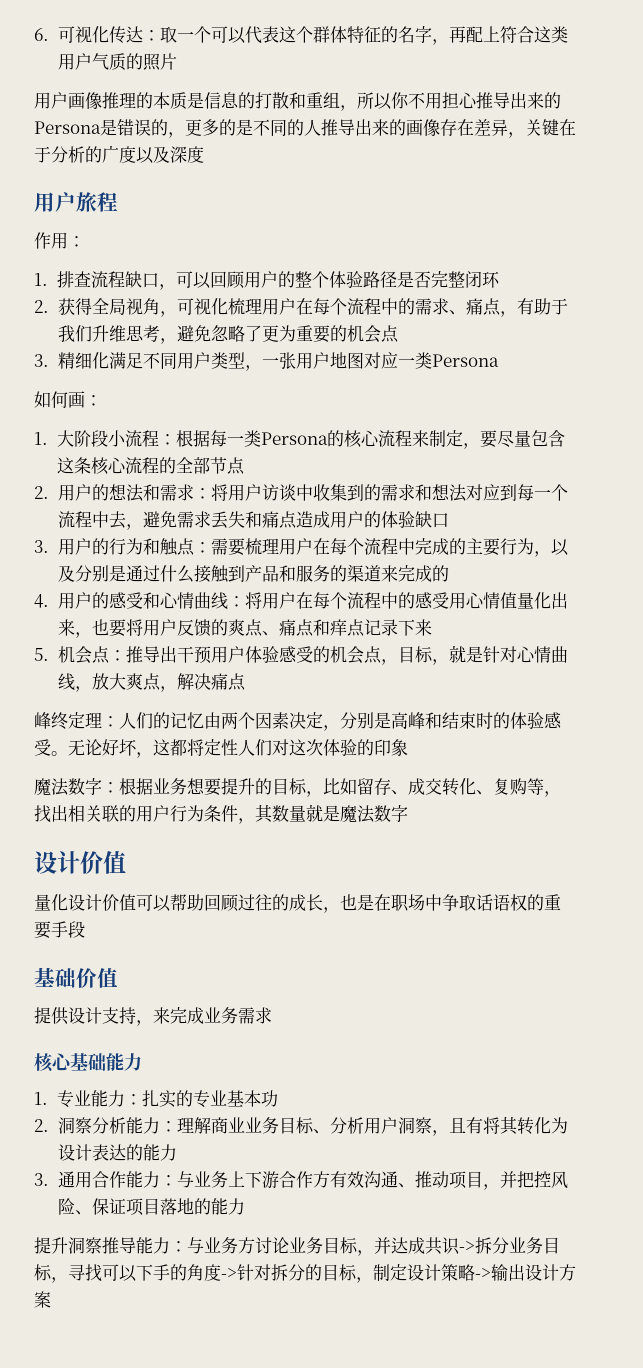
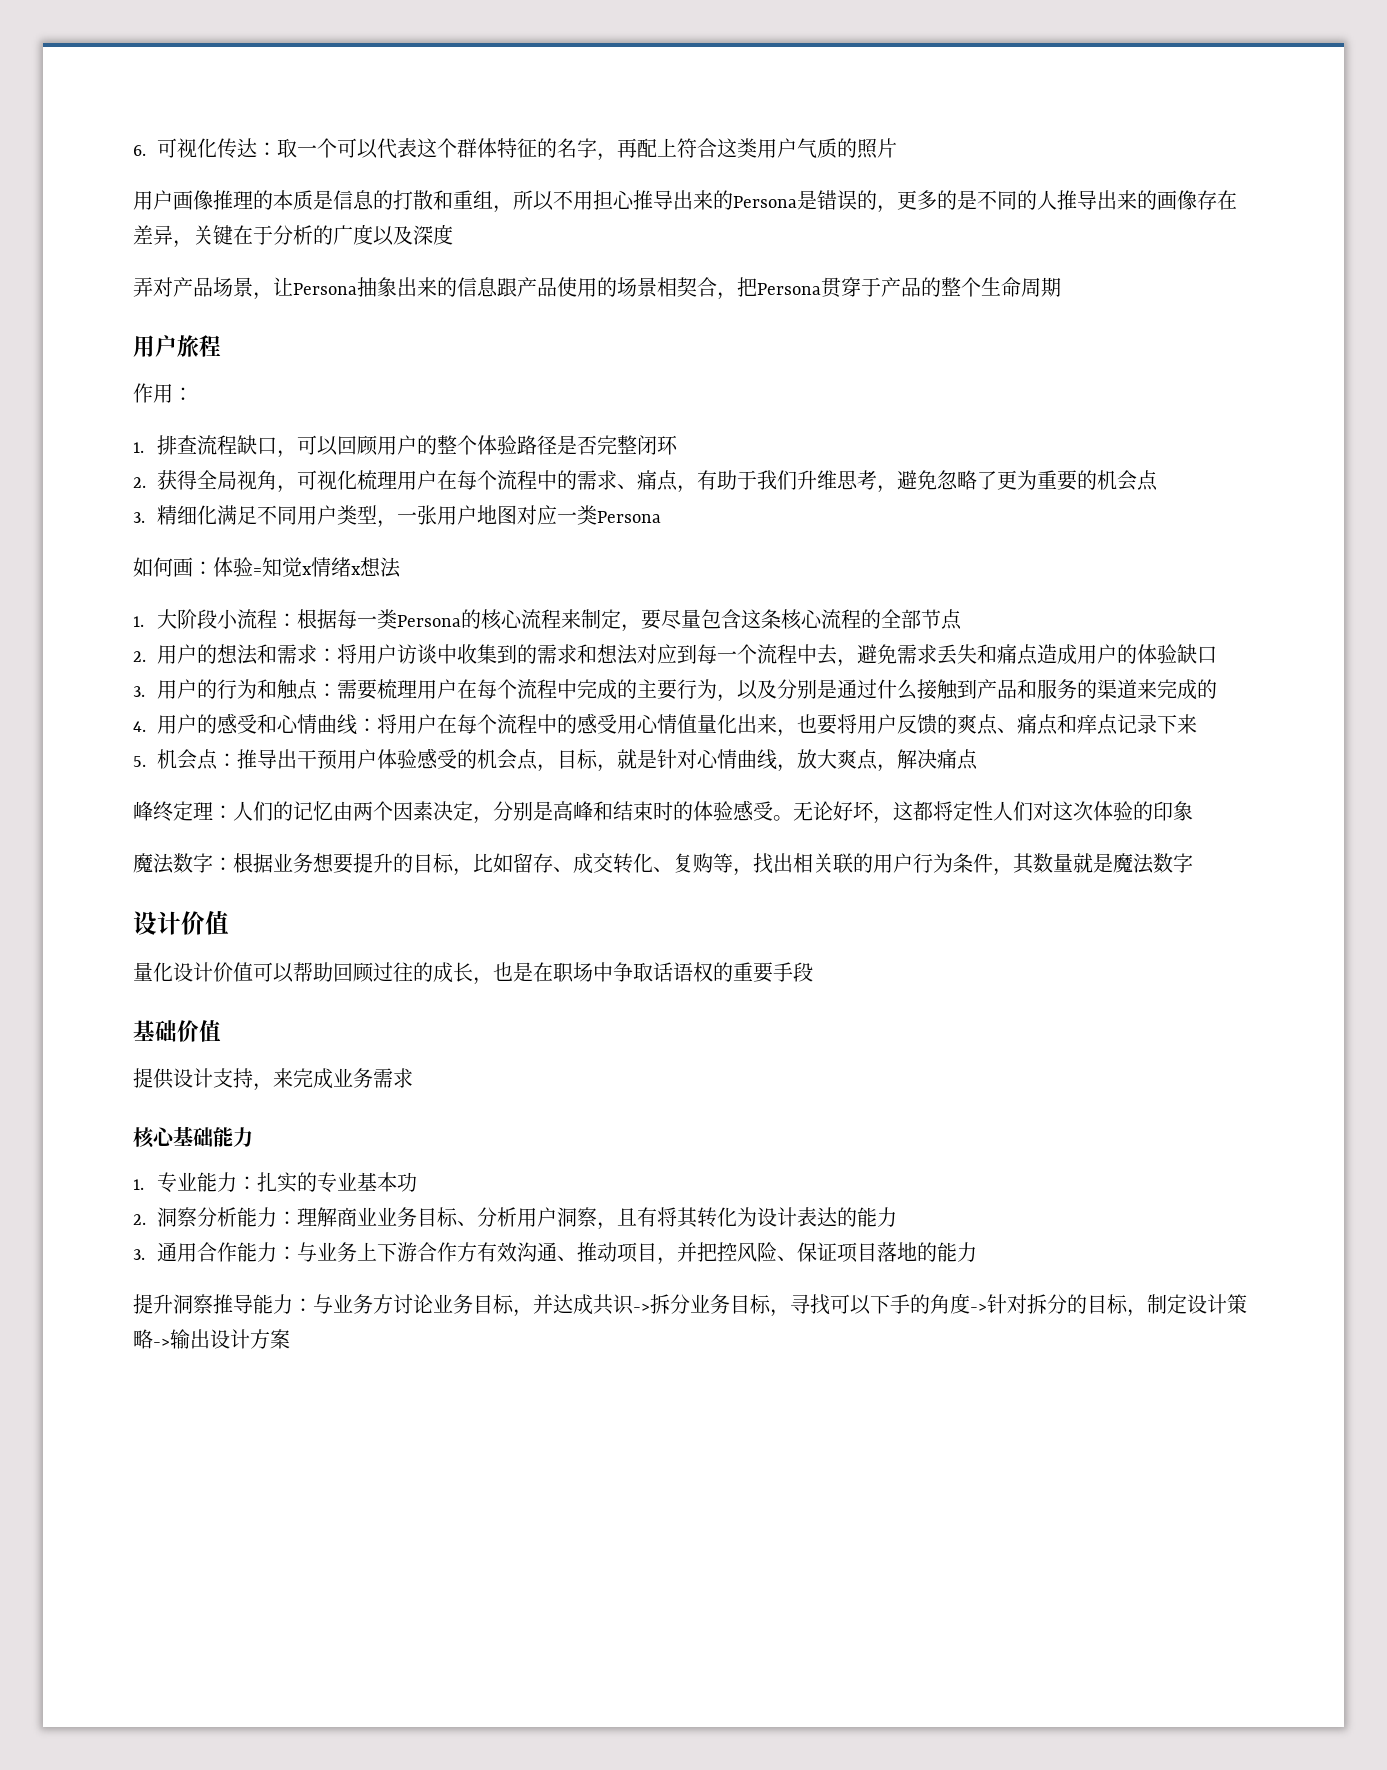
- 用户画像推理的本质是信息的打散和重组，所以你不用担心推导出来的Persona是错误的，更多的是不同的人推导出来的画像存在差异，关键在于分析的广度以及深度
+ 用户画像推理的本质是信息的打散和重组，所以不用担心推导出来的Persona是错误的，更多的是不同的人推导出来的画像存在差异，关键在于分析的广度以及深度
+ 弄对产品场景，让Persona抽象出来的信息跟产品使用的场景相契合，把Persona贯穿于产品的整个生命周期
- 如何画：
+ 如何画：体验=知觉x情绪x想法

